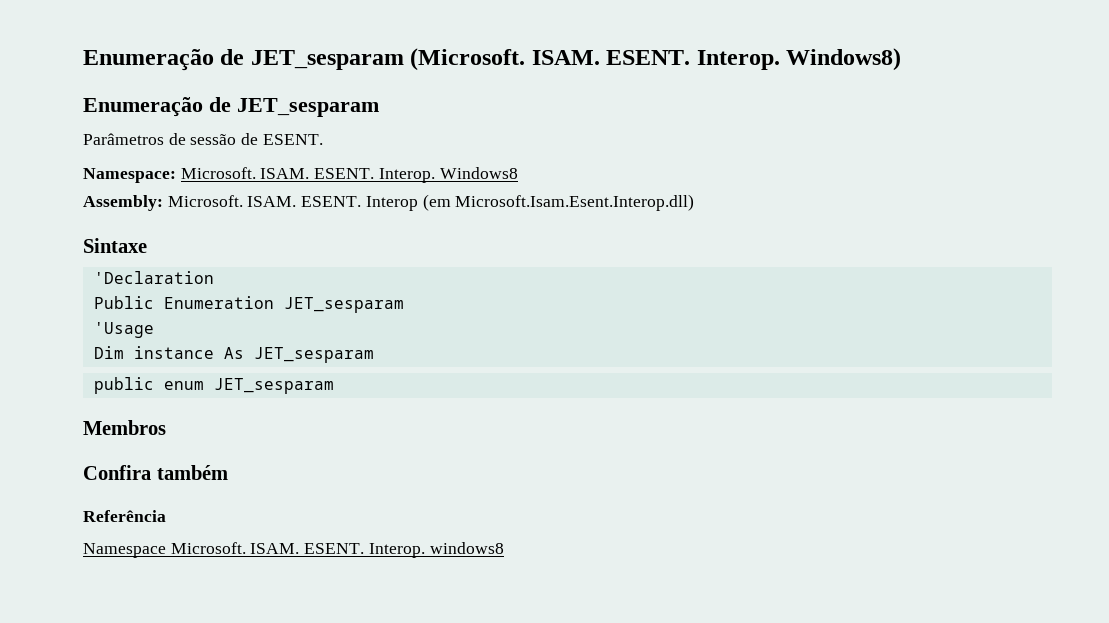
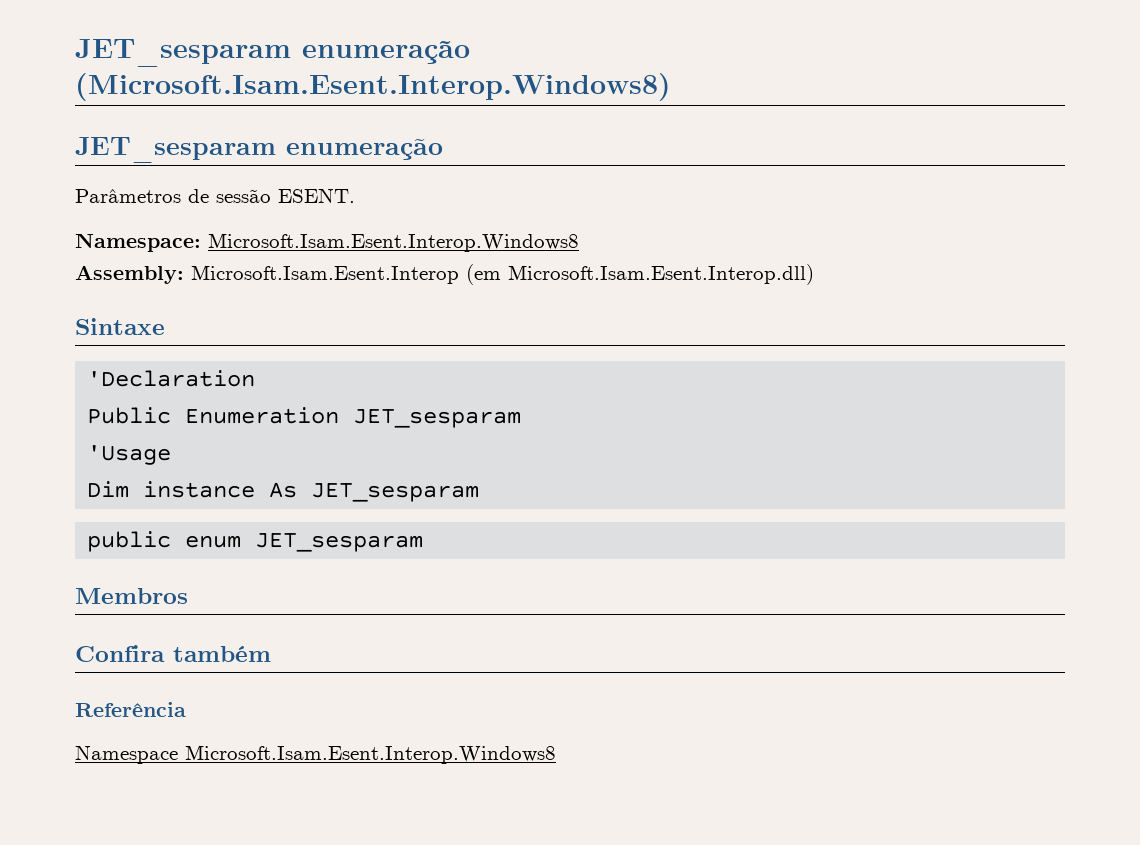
- Enumeração de JET_sesparam (Microsoft. ISAM. ESENT. Interop. Windows8)
- Enumeração de JET_sesparam
+ JET_sesparam enumeração (Microsoft.Isam.Esent.Interop.Windows8)
+ JET_sesparam enumeração
- Parâmetros de sessão de ESENT.
+ Parâmetros de sessão ESENT.
- Namespace: Microsoft. ISAM. ESENT. Interop. Windows8
- Assembly: Microsoft. ISAM. ESENT. Interop (em Microsoft.Isam.Esent.Interop.dll)
+ Namespace: Microsoft.Isam.Esent.Interop.Windows8
+ Assembly: Microsoft.Isam.Esent.Interop (em Microsoft.Isam.Esent.Interop.dll)
- Namespace Microsoft. ISAM. ESENT. Interop. windows8
+ Namespace Microsoft.Isam.Esent.Interop.Windows8

